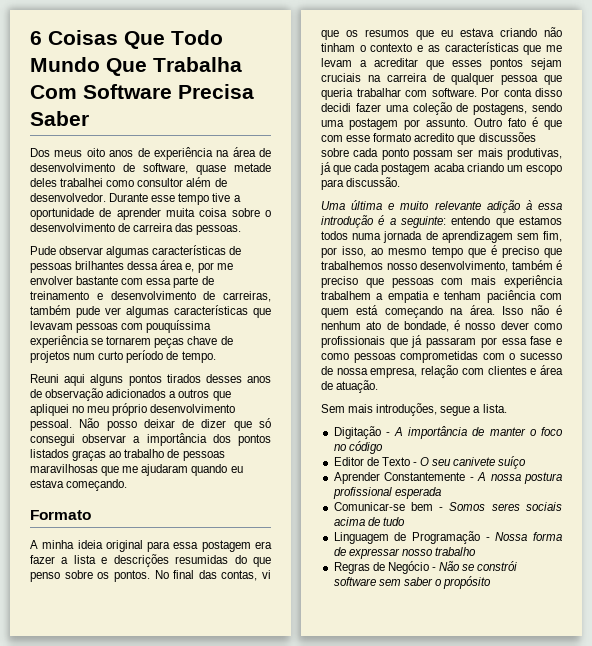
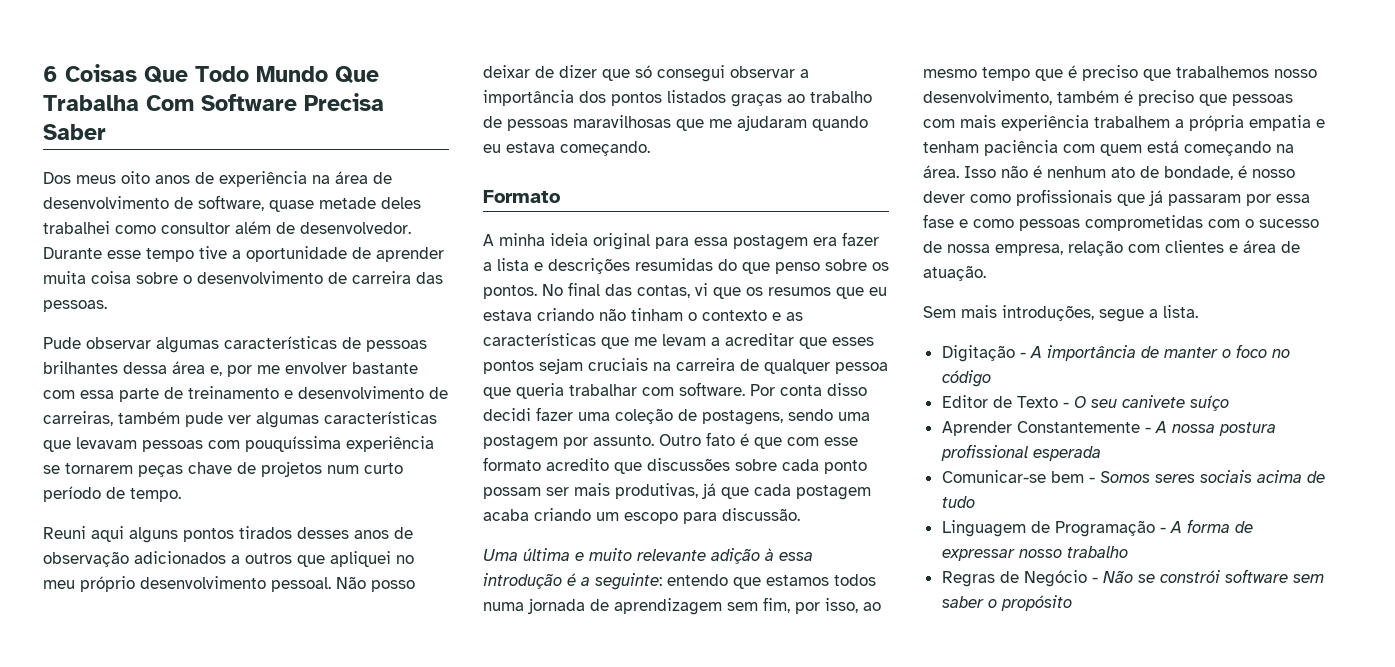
- Uma última e muito relevante adição à essa introdução é a seguinte: entendo que estamos todos numa jornada de aprendizagem sem fim, por isso, ao mesmo tempo que é preciso que trabalhemos nosso desenvolvimento, também é preciso que pessoas com mais experiência trabalhem a empatia e tenham paciência com quem está começando na área.
+ Uma última e muito relevante adição à essa introdução é a seguinte: entendo que estamos todos numa jornada de aprendizagem sem fim, por isso, ao mesmo tempo que é preciso que trabalhemos nosso desenvolvimento, também é preciso que pessoas com mais experiência trabalhem a própria empatia e tenham paciência com quem está começando na área.
- Linguagem de Programação - Nossa forma de expressar nosso trabalho
+ Linguagem de Programação - A forma de expressar nosso trabalho

